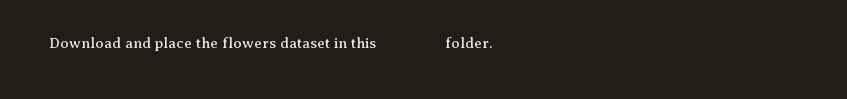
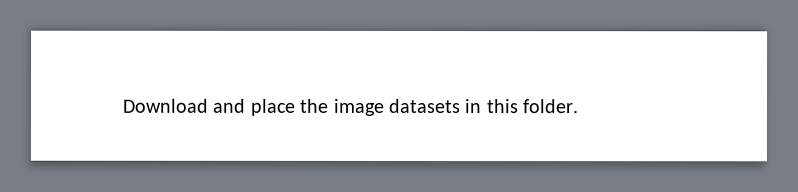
- Download and place the flowers dataset in this folder.
+ Download and place the image datasets in this folder.

